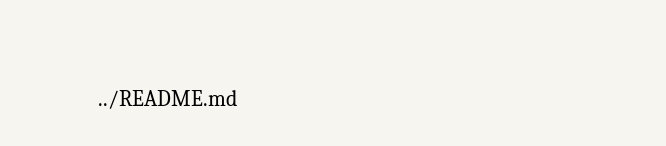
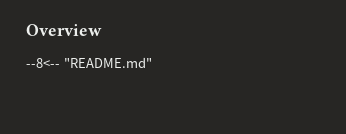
- ../README.md
+ Overview
+ --8<-- "README.md"

